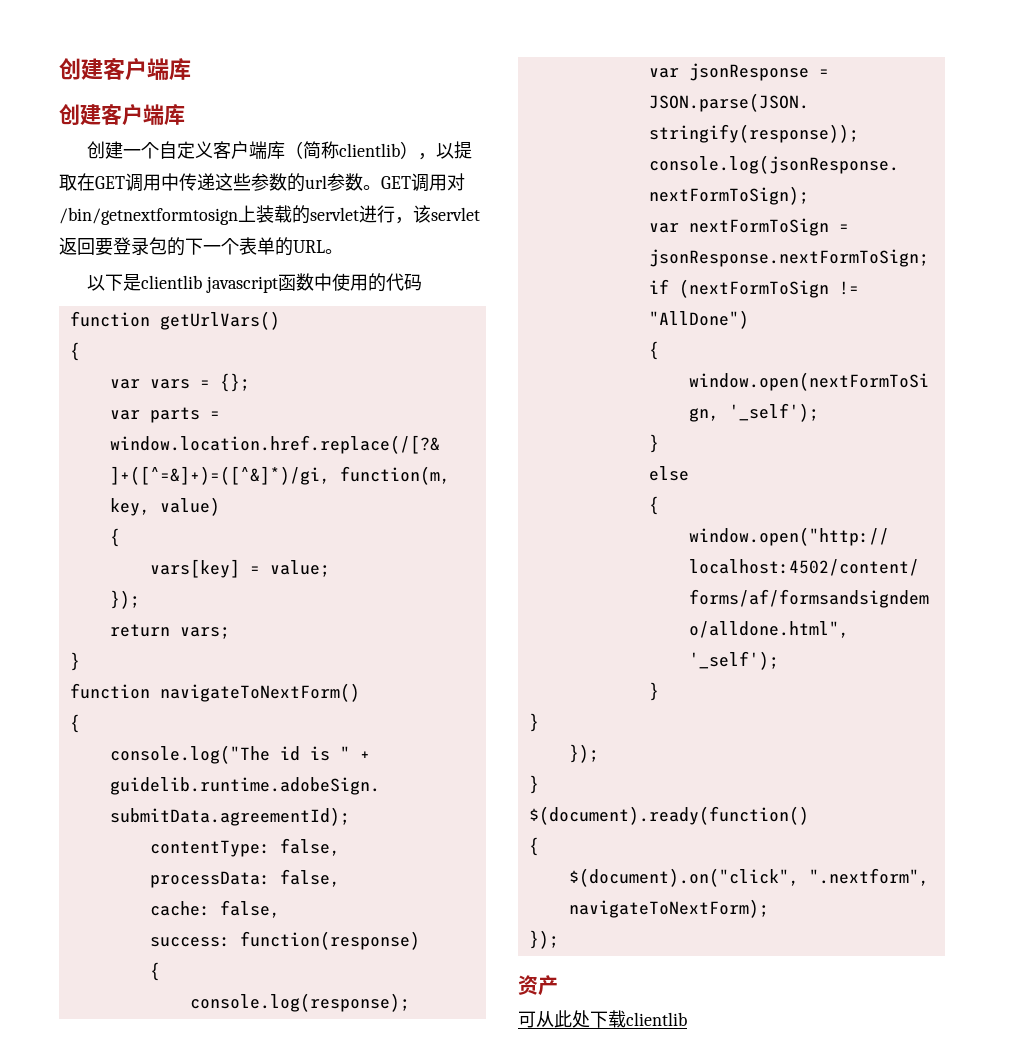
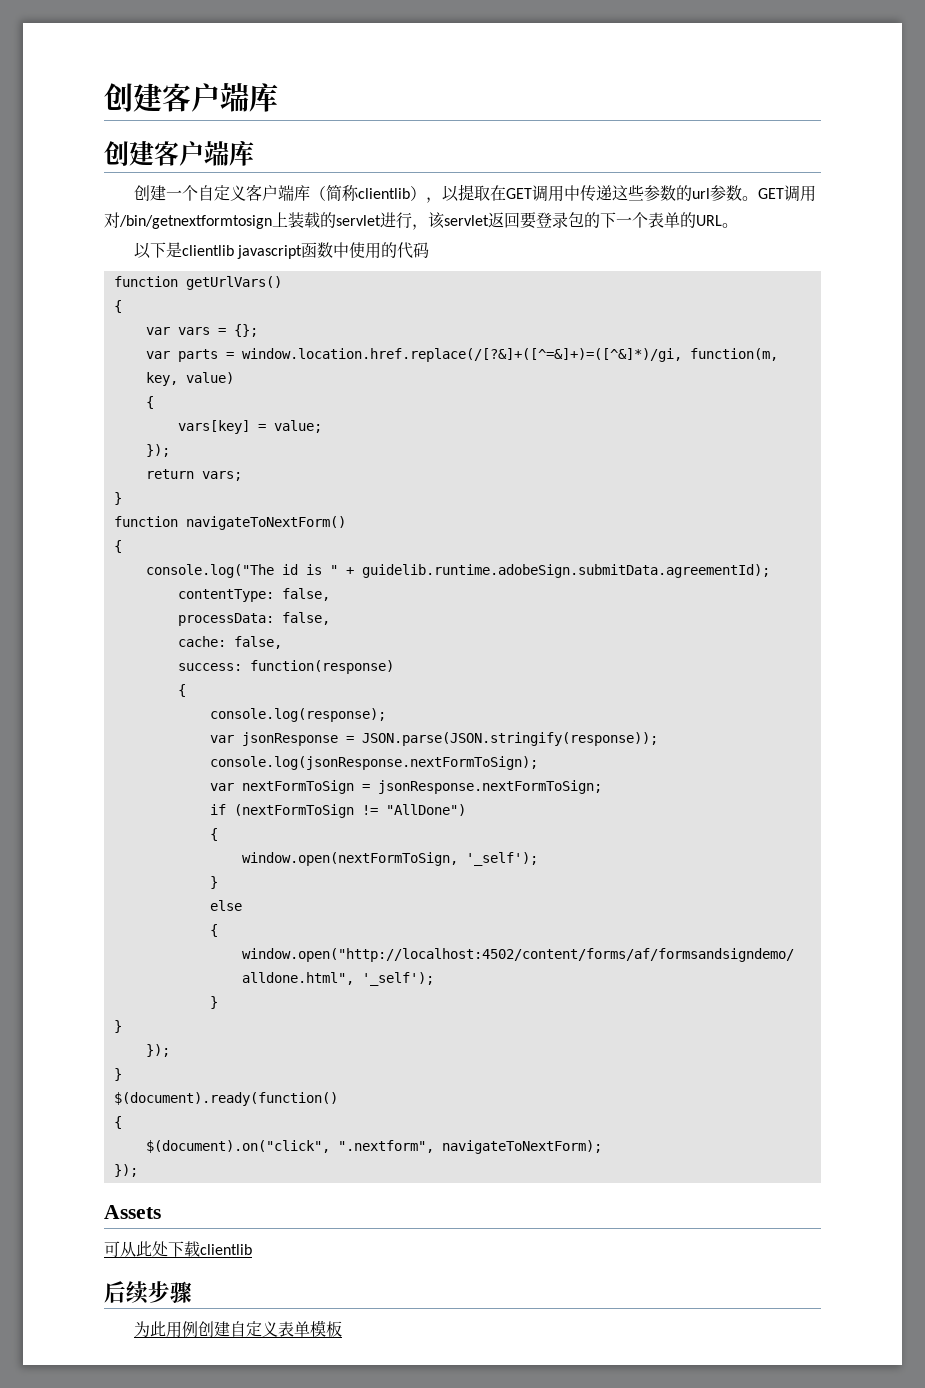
- 资产
+ Assets
+ 后续步骤
+ 为此用例创建自定义表单模板

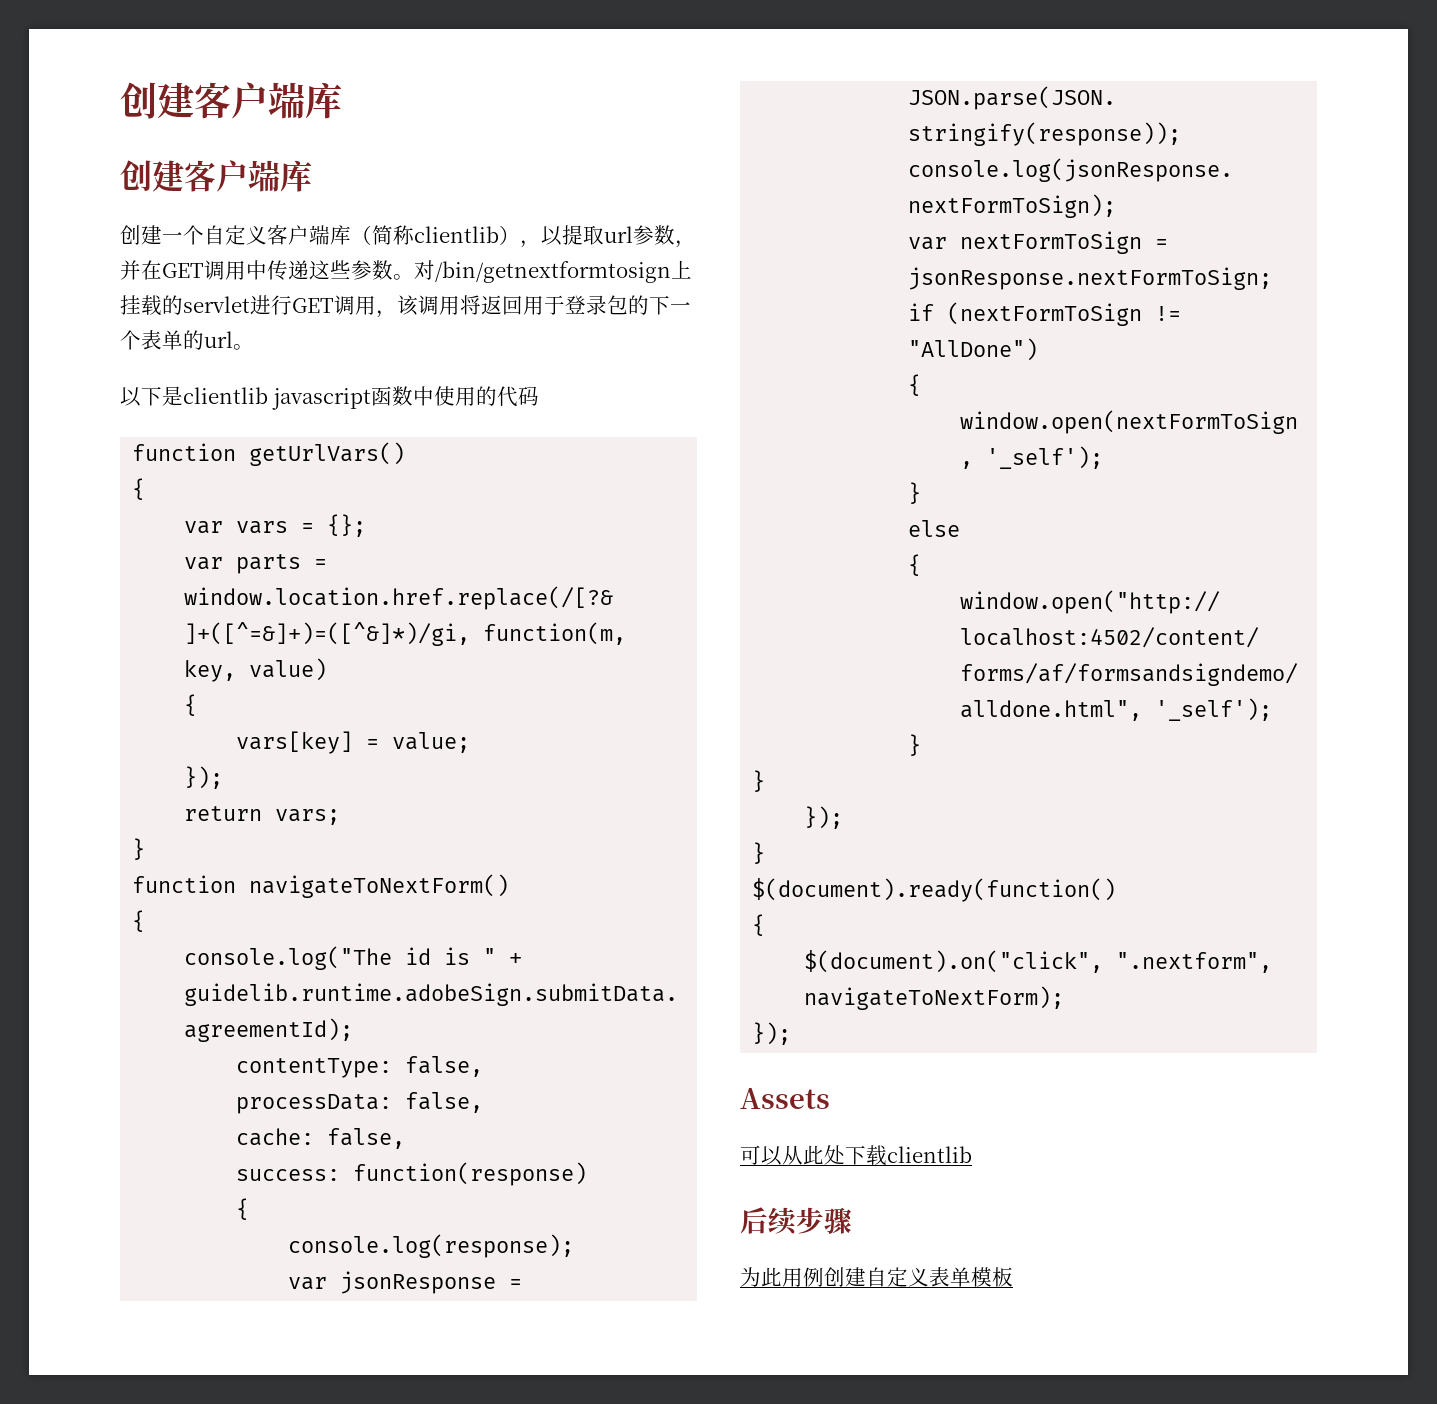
- 创建一个自定义客户端库（简称clientlib），以提取在GET调用中传递这些参数的url参数。GET调用对/bin/getnextformtosign上装载的servlet进行，该servlet返回要登录包的下一个表单的URL。
+ 创建一个自定义客户端库（简称clientlib），以提取url参数，并在GET调用中传递这些参数。对/bin/getnextformtosign上挂载的servlet进行GET调用，该调用将返回用于登录包的下一个表单的url。
- 可从此处下载clientlib
+ 可以从此处下载clientlib

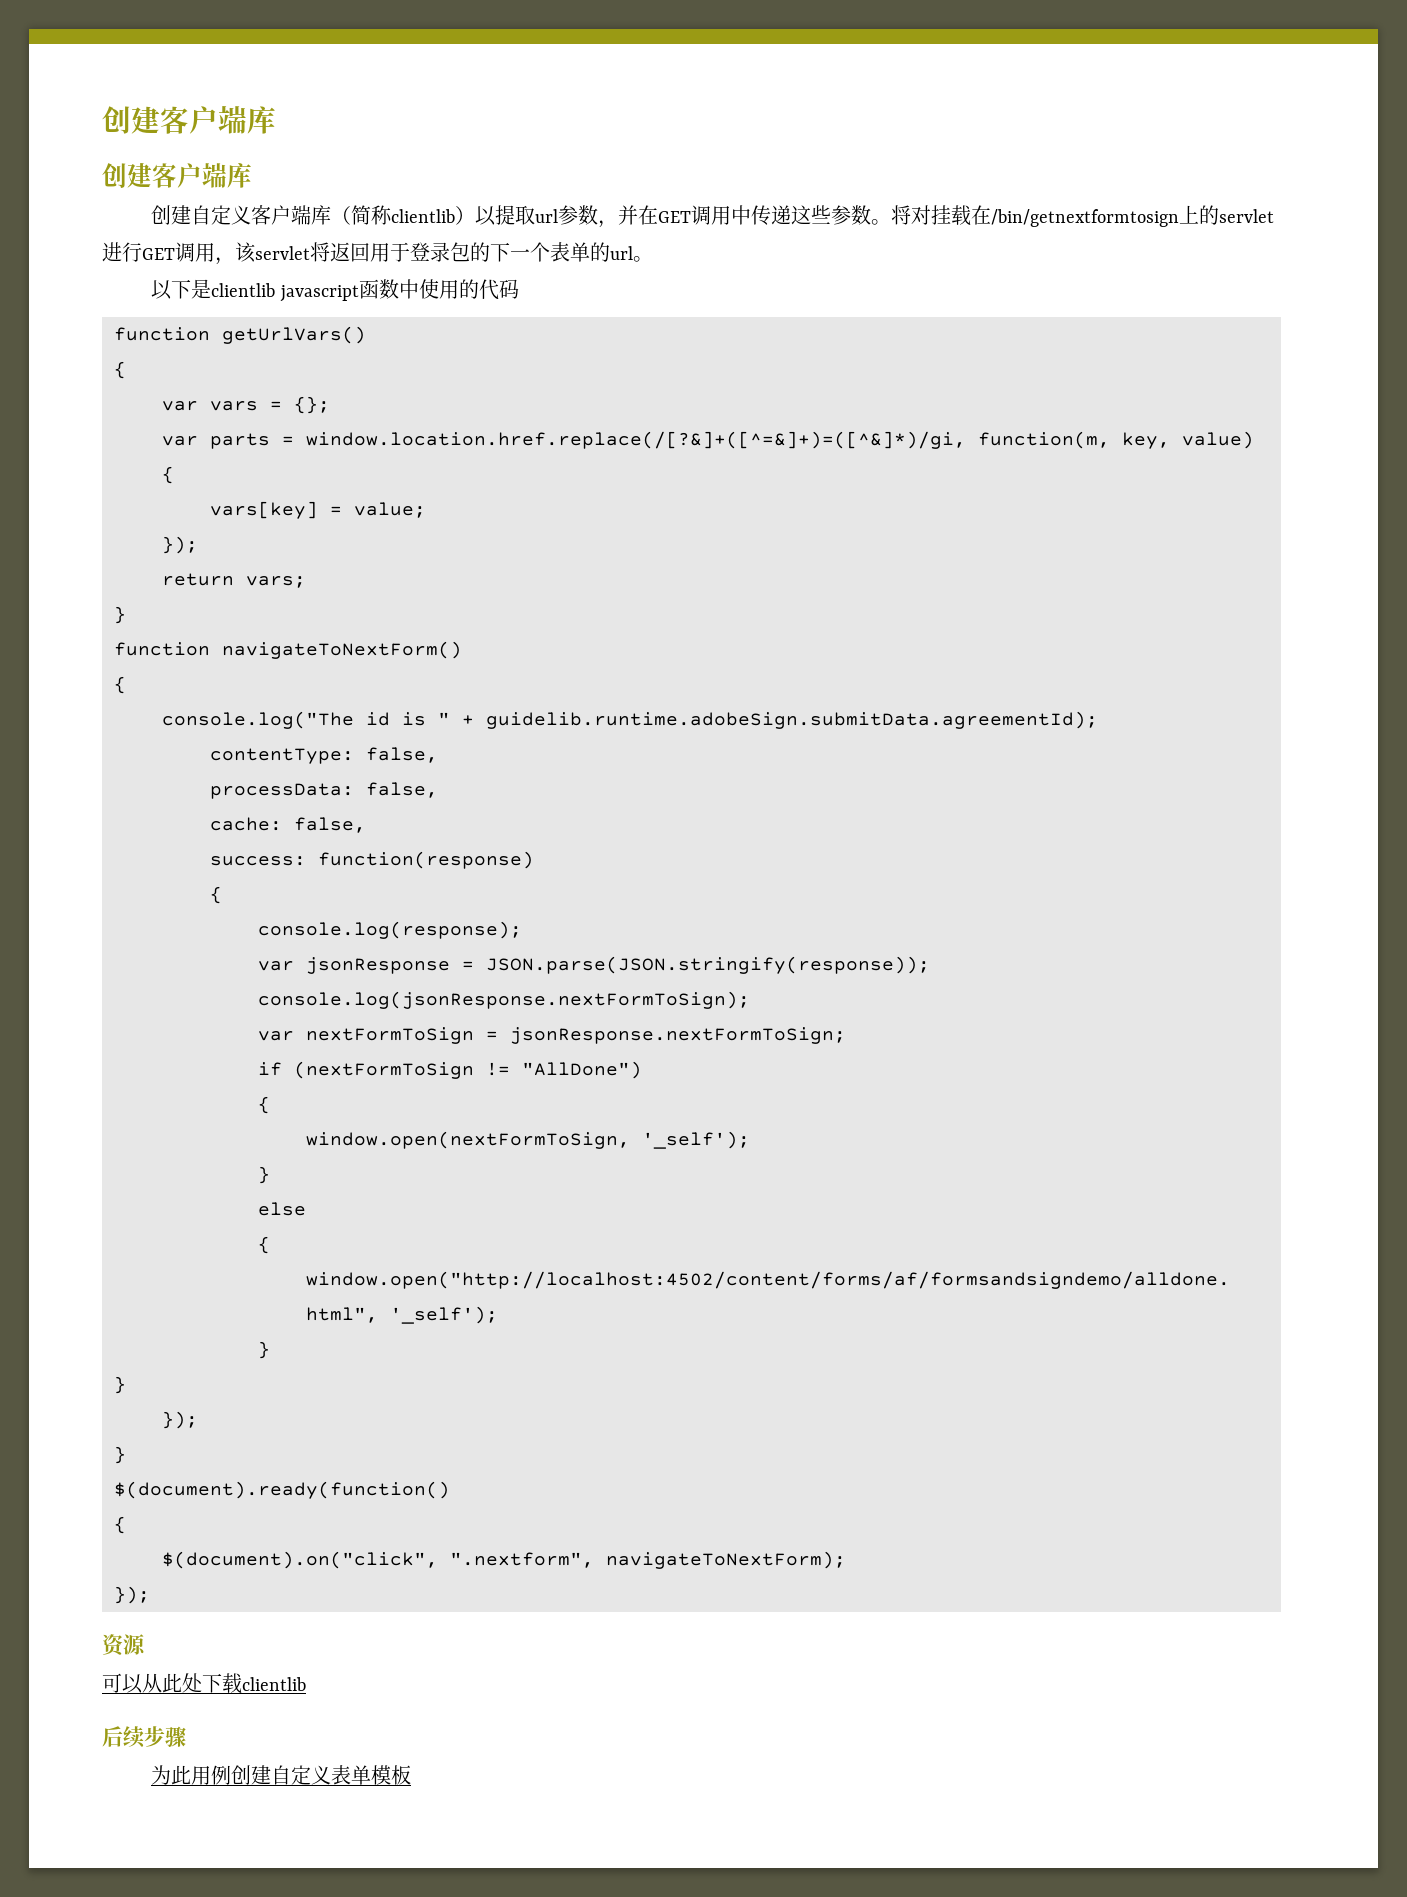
- 创建一个自定义客户端库（简称clientlib），以提取url参数，并在GET调用中传递这些参数。
+ 创建自定义客户端库（简称clientlib）以提取url参数，并在GET调用中传递这些参数。
- 对/bin/getnextformtosign上挂载的servlet进行GET调用，该调用将返回用于登录包的下一个表单的url。
+ 将对挂载在/bin/getnextformtosign上的servlet进行GET调用，该servlet将返回用于登录包的下一个表单的url。
- Assets
+ 资源

